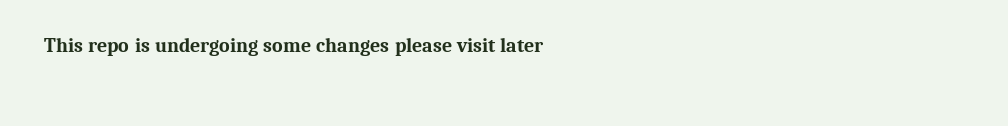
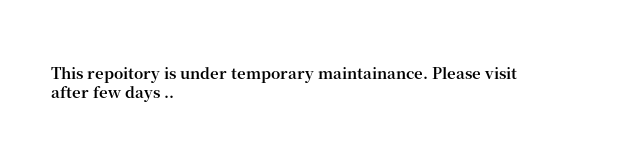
- This repo is undergoing some changes please visit later
+ This repoitory is under temporary maintainance. Please visit after few days ..

